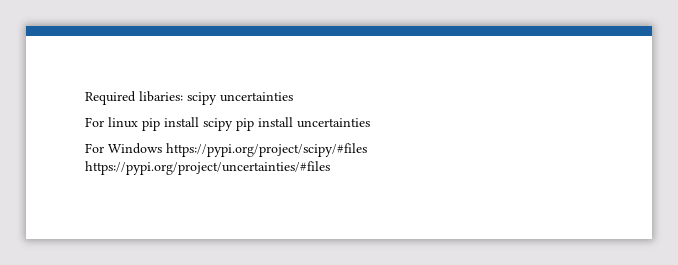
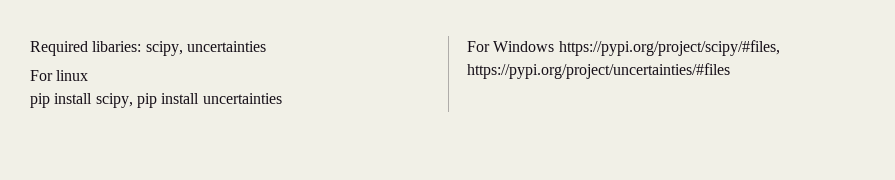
- Required libaries: scipy uncertainties
+ Required libaries: scipy, uncertainties
- For linux pip install scipy pip install uncertainties
+ For linux
+ pip install scipy, pip install uncertainties
- For Windows https://pypi.org/project/scipy/#files https://pypi.org/project/uncertainties/#files
+ For Windows https://pypi.org/project/scipy/#files, https://pypi.org/project/uncertainties/#files

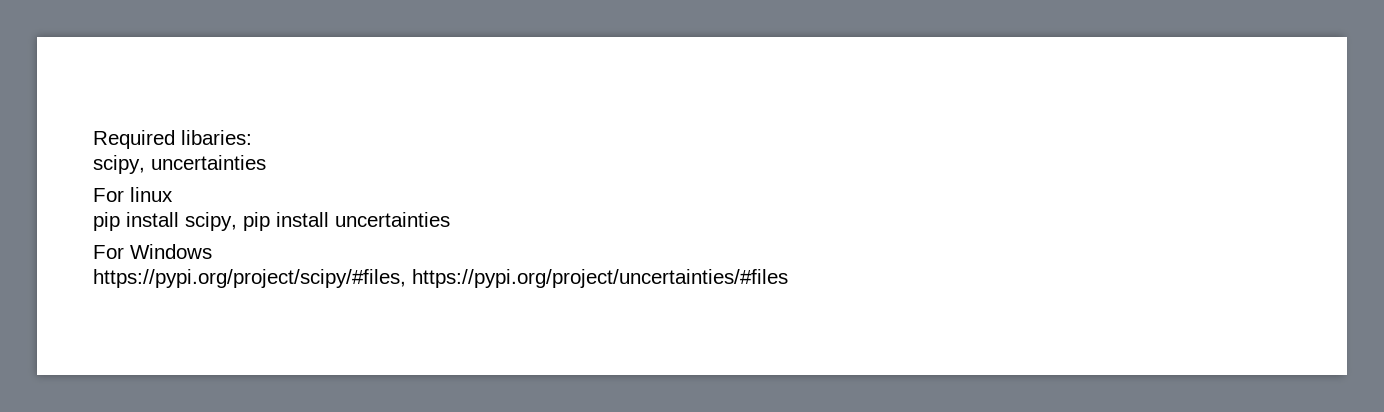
- Required libaries: scipy, uncertainties
+ Required libaries:
+ scipy, uncertainties
- For Windows https://pypi.org/project/scipy/#files, https://pypi.org/project/uncertainties/#files
+ For Windows
+ https://pypi.org/project/scipy/#files, https://pypi.org/project/uncertainties/#files

